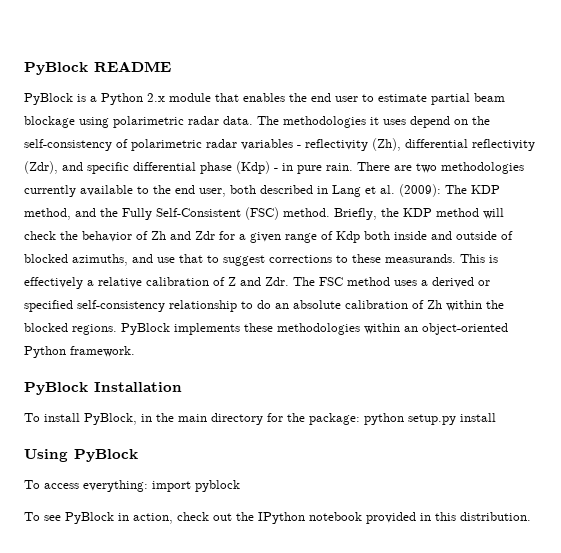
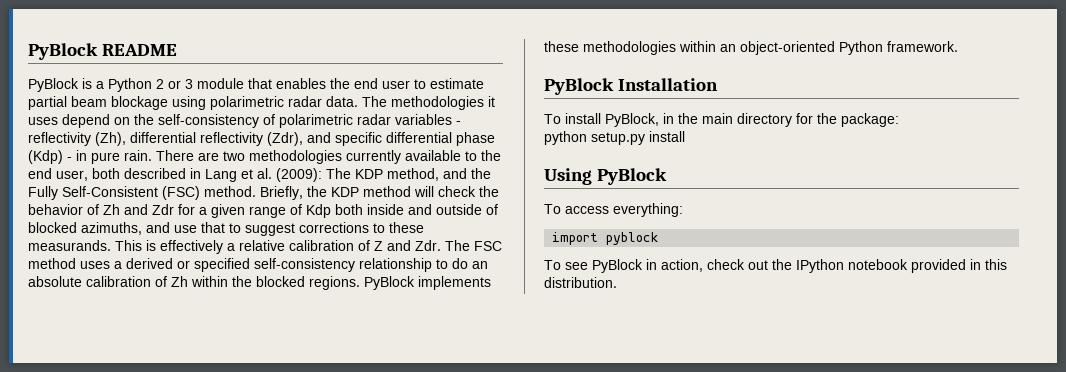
- PyBlock is a Python 2.x module that enables the end user to estimate partial beam blockage using polarimetric radar data.
+ PyBlock is a Python 2 or 3 module that enables the end user to estimate partial beam blockage using polarimetric radar data.
- To install PyBlock, in the main directory for the package: python setup.py install
+ To install PyBlock, in the main directory for the package:
+ python setup.py install
- To access everything: import pyblock
+ To access everything:
+ import pyblock

